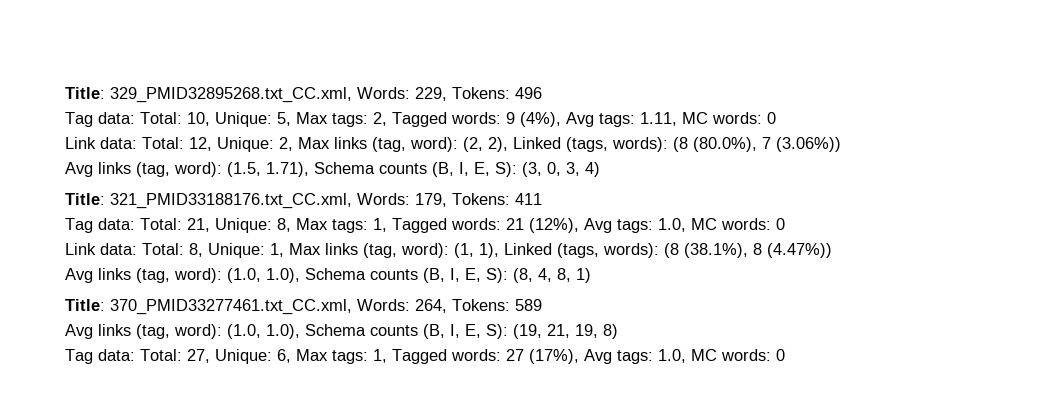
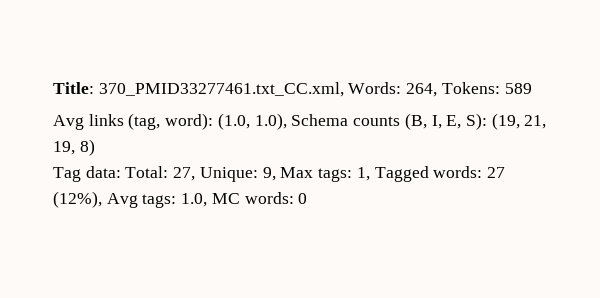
- Title: 329_PMID32895268.txt_CC.xml, Words: 229, Tokens: 496
- Tag data: Total: 10, Unique: 5, Max tags: 2, Tagged words: 9 (4%), Avg tags: 1.11, MC words: 0
- Link data: Total: 12, Unique: 2, Max links (tag, word): (2, 2), Linked (tags, words): (8 (80.0%), 7 (3.06%))
- Avg links (tag, word): (1.5, 1.71), Schema counts (B, I, E, S): (3, 0, 3, 4)
- Title: 321_PMID33188176.txt_CC.xml, Words: 179, Tokens: 411
- Tag data: Total: 21, Unique: 8, Max tags: 1, Tagged words: 21 (12%), Avg tags: 1.0, MC words: 0
- Link data: Total: 8, Unique: 1, Max links (tag, word): (1, 1), Linked (tags, words): (8 (38.1%), 8 (4.47%))
- Avg links (tag, word): (1.0, 1.0), Schema counts (B, I, E, S): (8, 4, 8, 1)
- Tag data: Total: 27, Unique: 6, Max tags: 1, Tagged words: 27 (17%), Avg tags: 1.0, MC words: 0
+ Tag data: Total: 27, Unique: 9, Max tags: 1, Tagged words: 27 (12%), Avg tags: 1.0, MC words: 0

